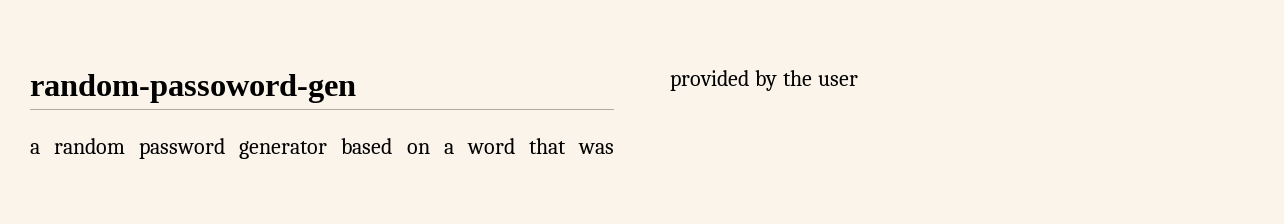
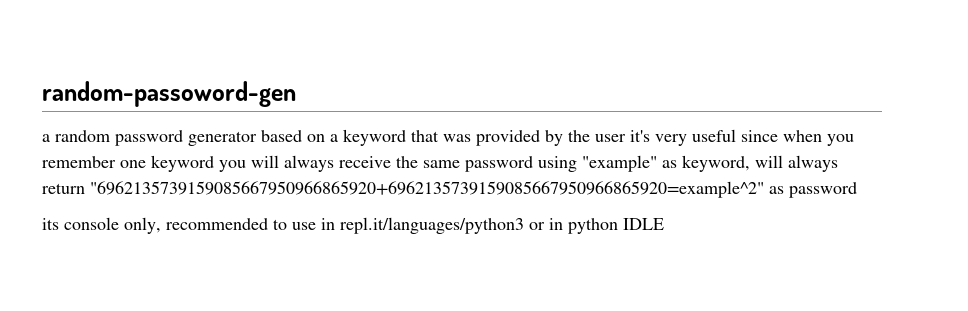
- a random password generator based on a word that was provided by the user
+ a random password generator based on a keyword that was provided by the user it's very useful since when you remember one keyword you will always receive the same password using "example" as keyword, will always return "6962135739159085667950966865920+6962135739159085667950966865920=example^2" as password
+ its console only, recommended to use in repl.it/languages/python3 or in python IDLE

